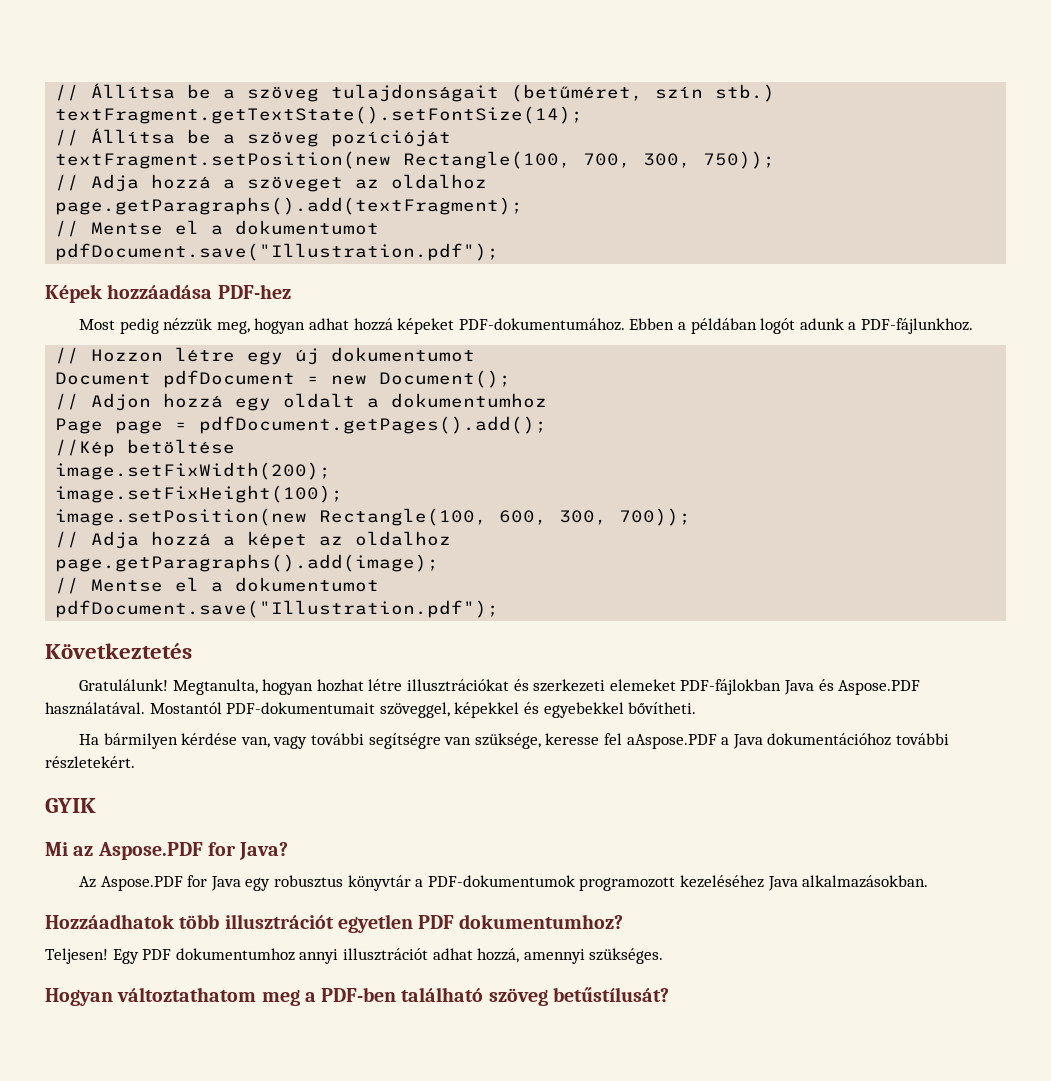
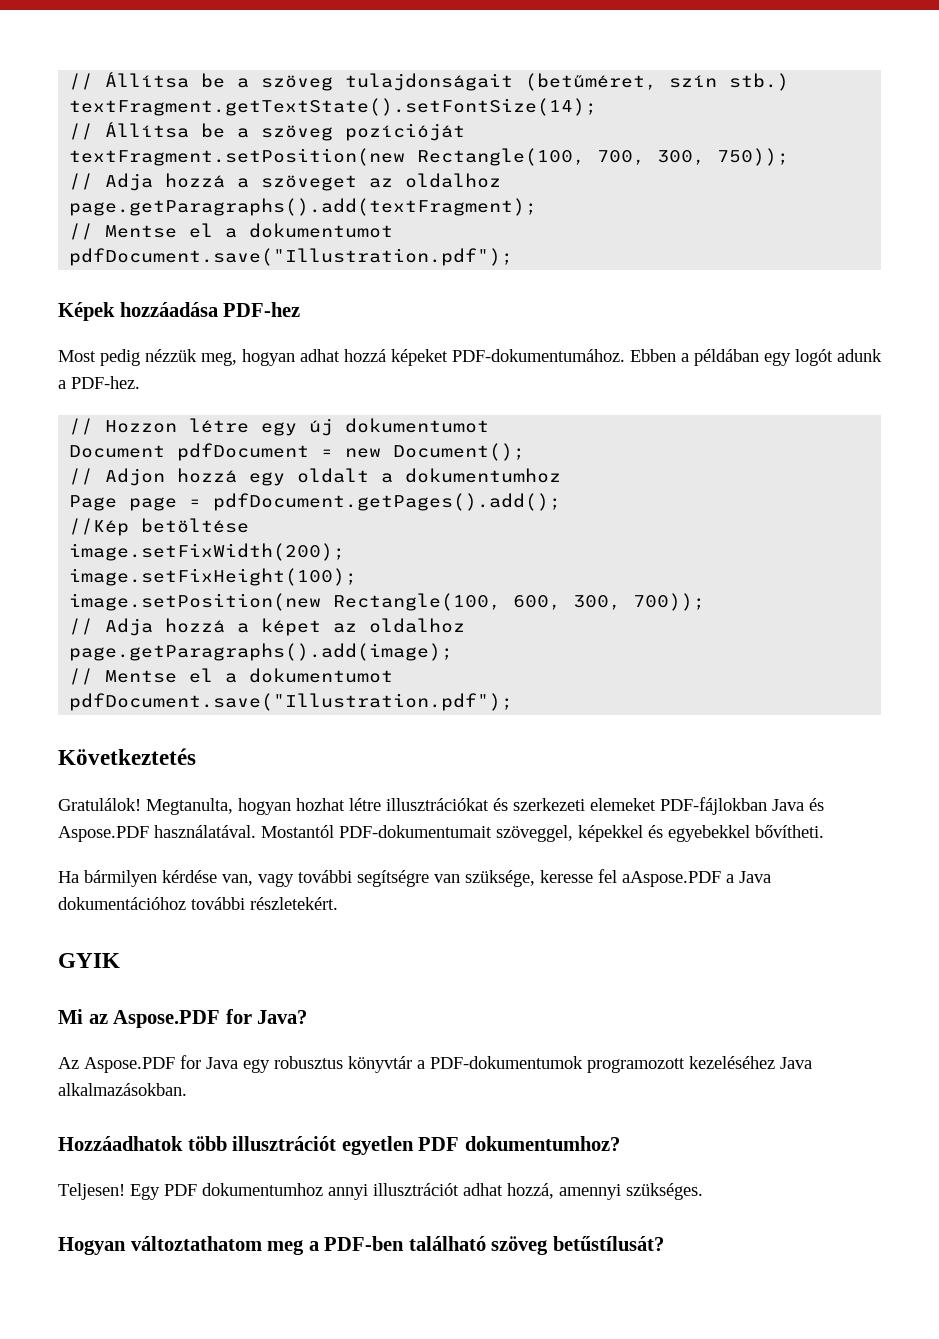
- Ebben a példában logót adunk a PDF-fájlunkhoz.
+ Ebben a példában egy logót adunk a PDF-hez.
- Gratulálunk!
+ Gratulálok!

